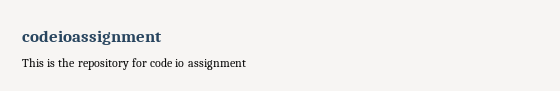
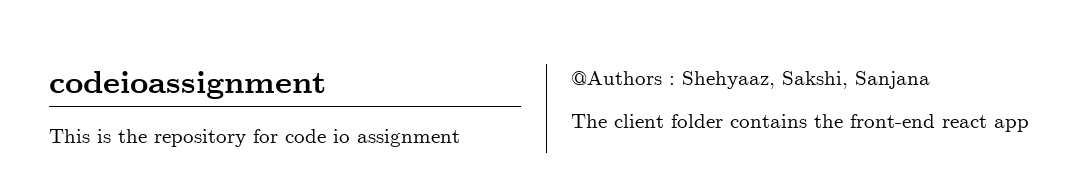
- This is the repository for code io assignment
+ This is the repository for code io assignment @Authors : Shehyaaz, Sakshi, Sanjana
+ The client folder contains the front-end react app

